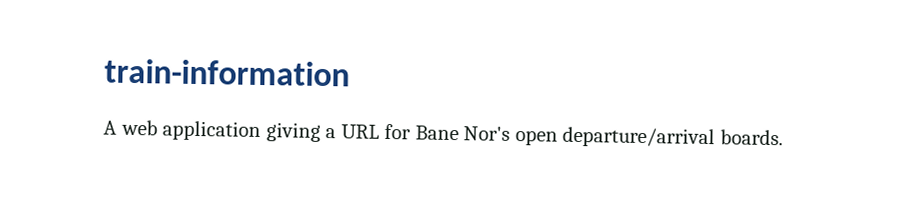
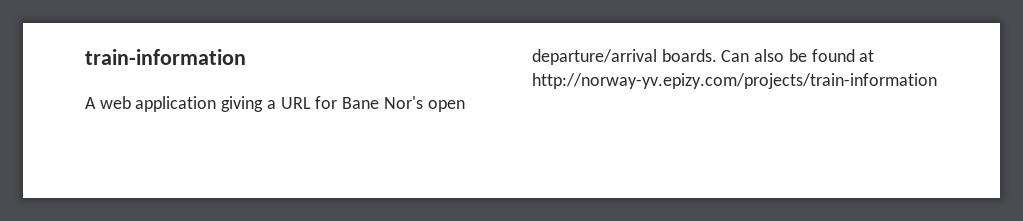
+ Can also be found at http://norway-yv.epizy.com/projects/train-information

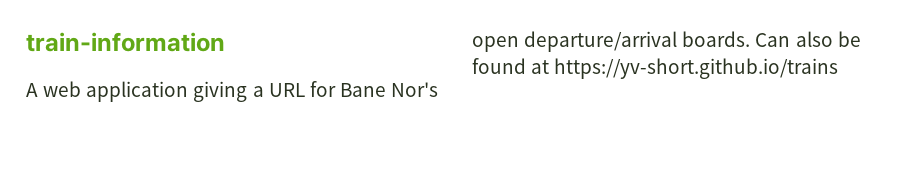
- Can also be found at http://norway-yv.epizy.com/projects/train-information
+ Can also be found at https://yv-short.github.io/trains

